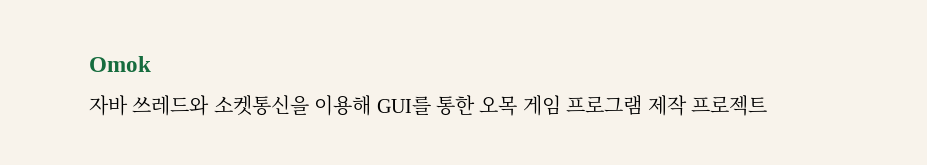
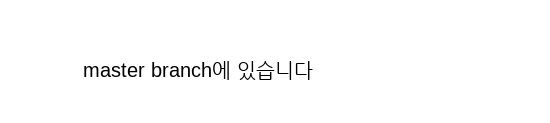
- Omok
- 자바 쓰레드와 소켓통신을 이용해 GUI를 통한 오목 게임 프로그램 제작 프로젝트
+ master branch에 있습니다

